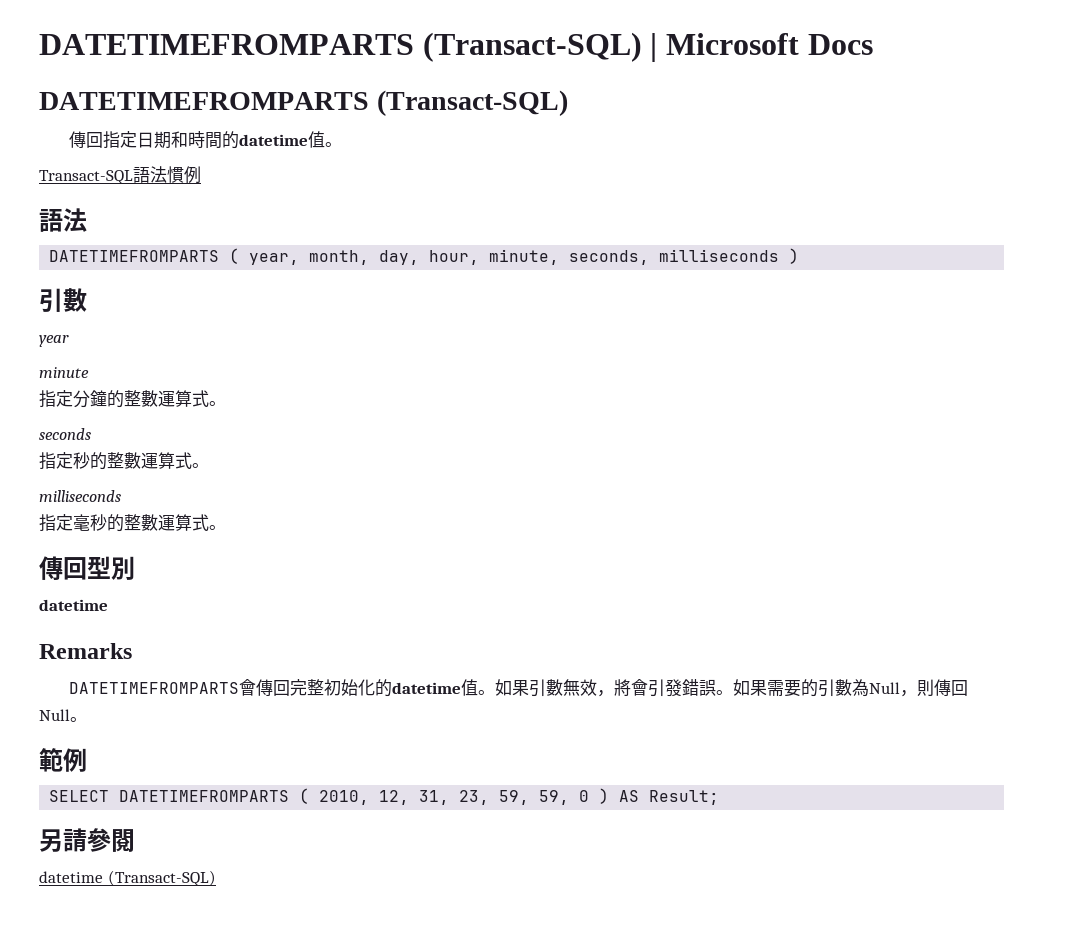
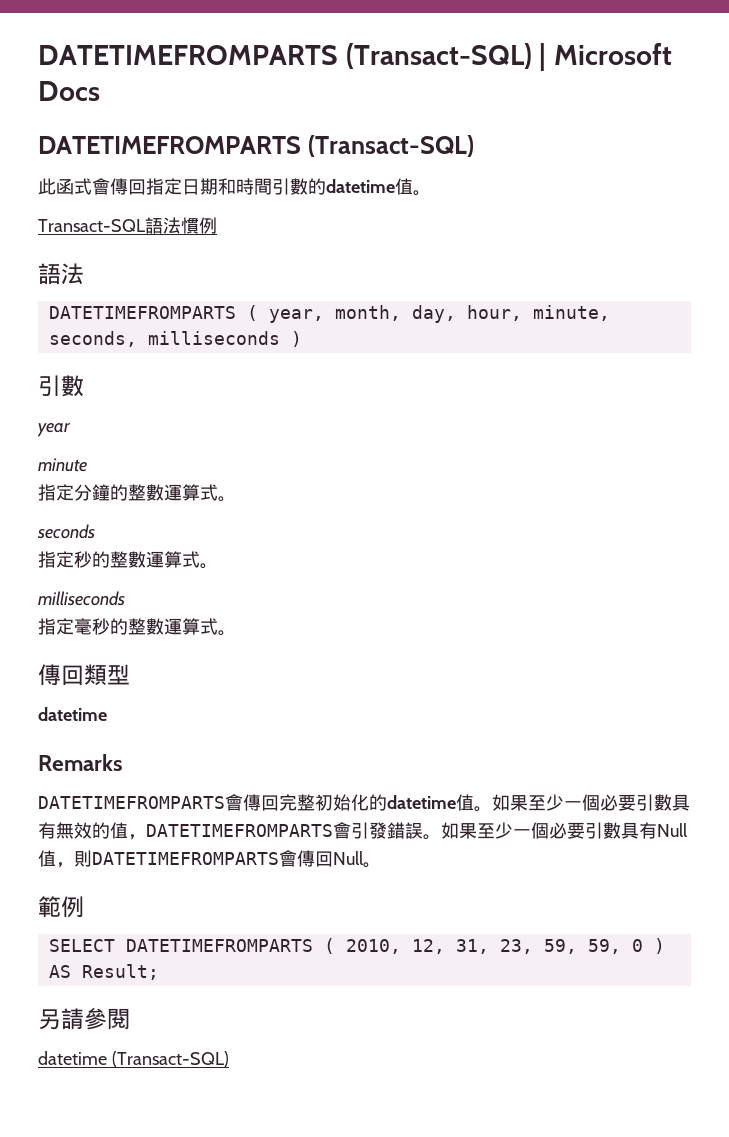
- 傳回指定日期和時間的datetime值。
+ 此函式會傳回指定日期和時間引數的datetime值。
- 傳回型別
+ 傳回類型
- 如果引數無效，將會引發錯誤。如果需要的引數為Null，則傳回Null。
+ 如果至少一個必要引數具有無效的值，DATETIMEFROMPARTS會引發錯誤。如果至少一個必要引數具有Null值，則DATETIMEFROMPARTS會傳回Null。

